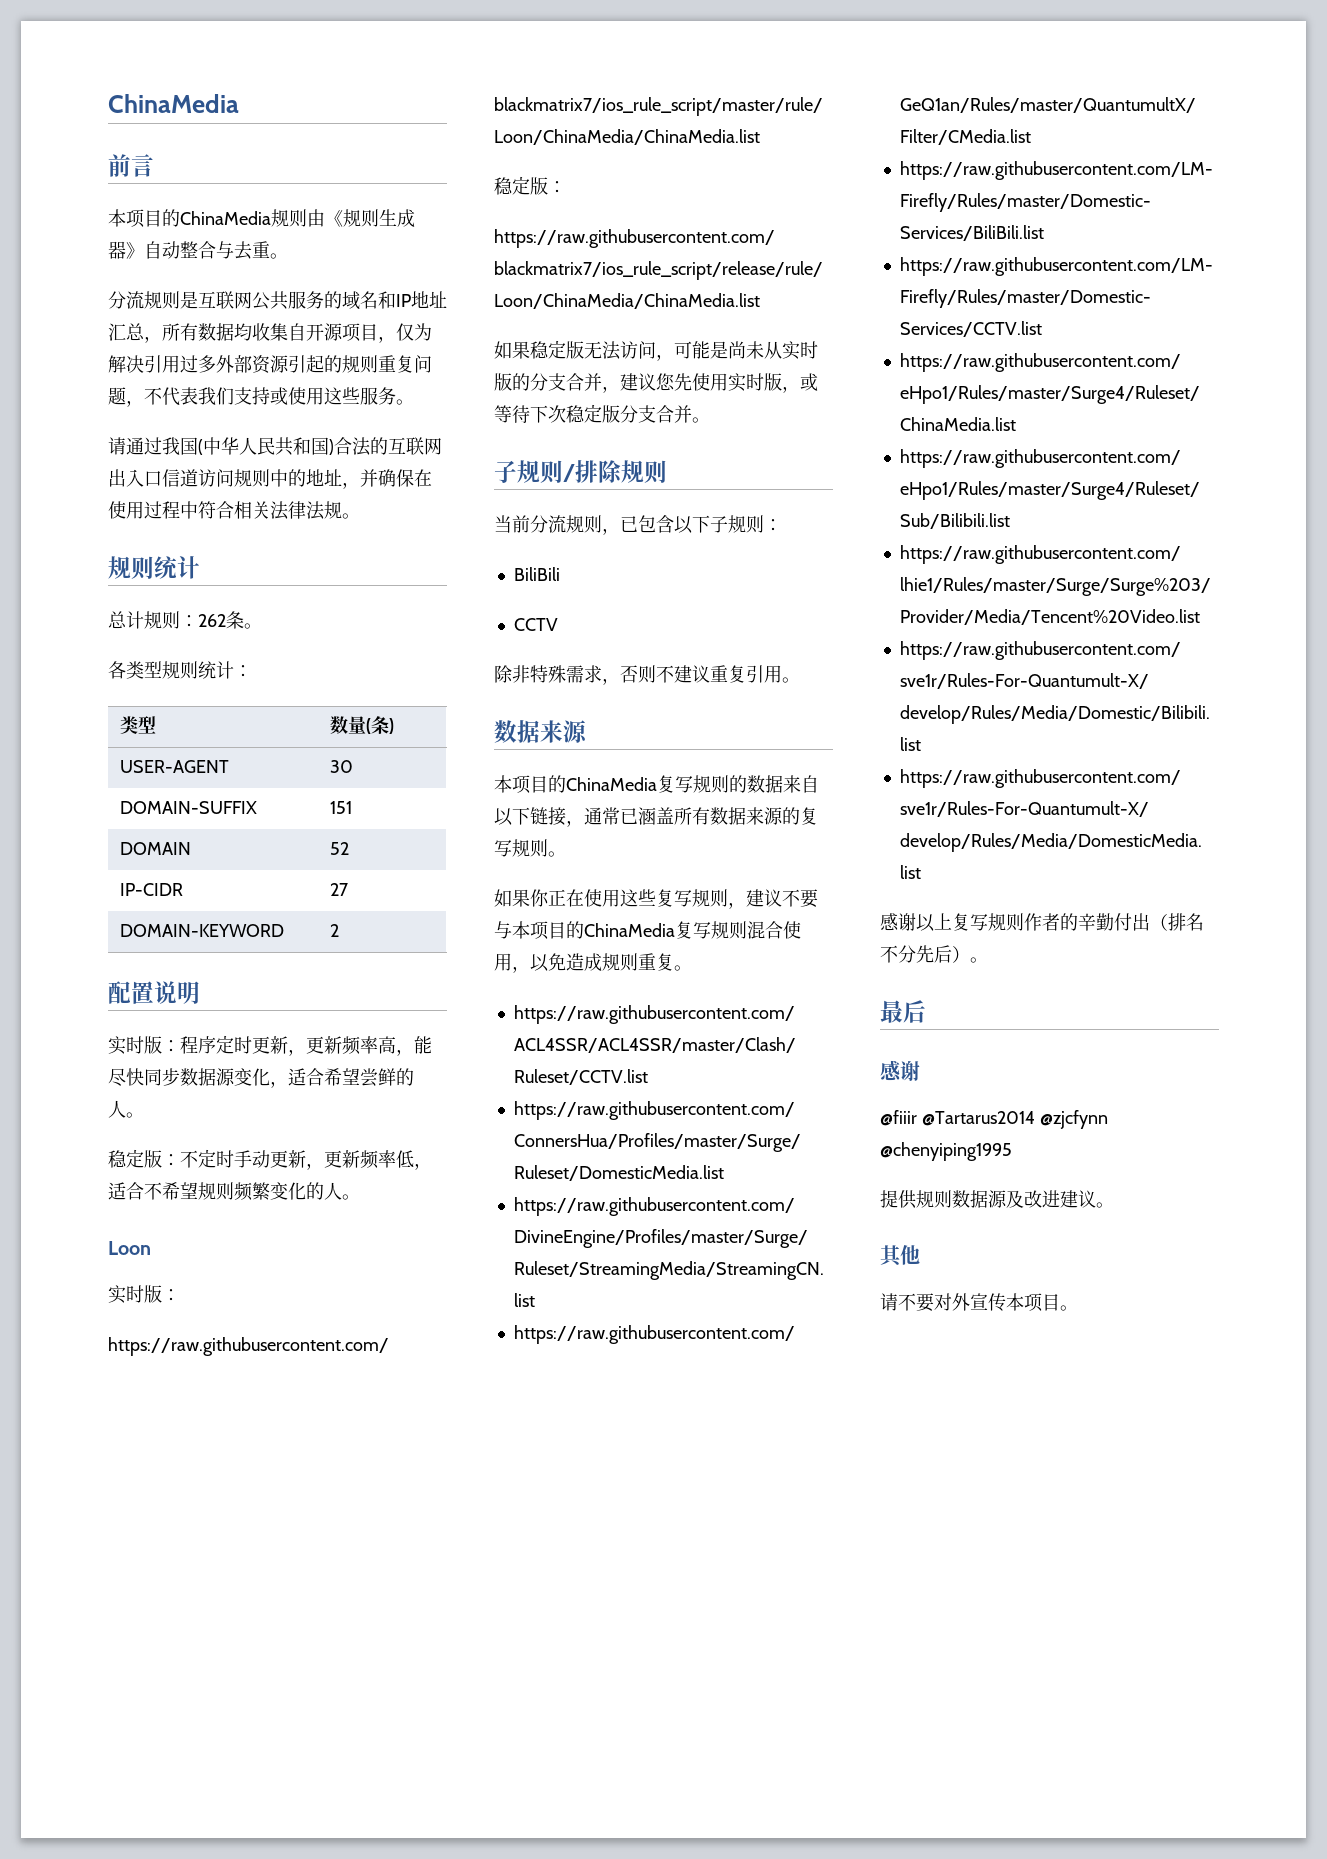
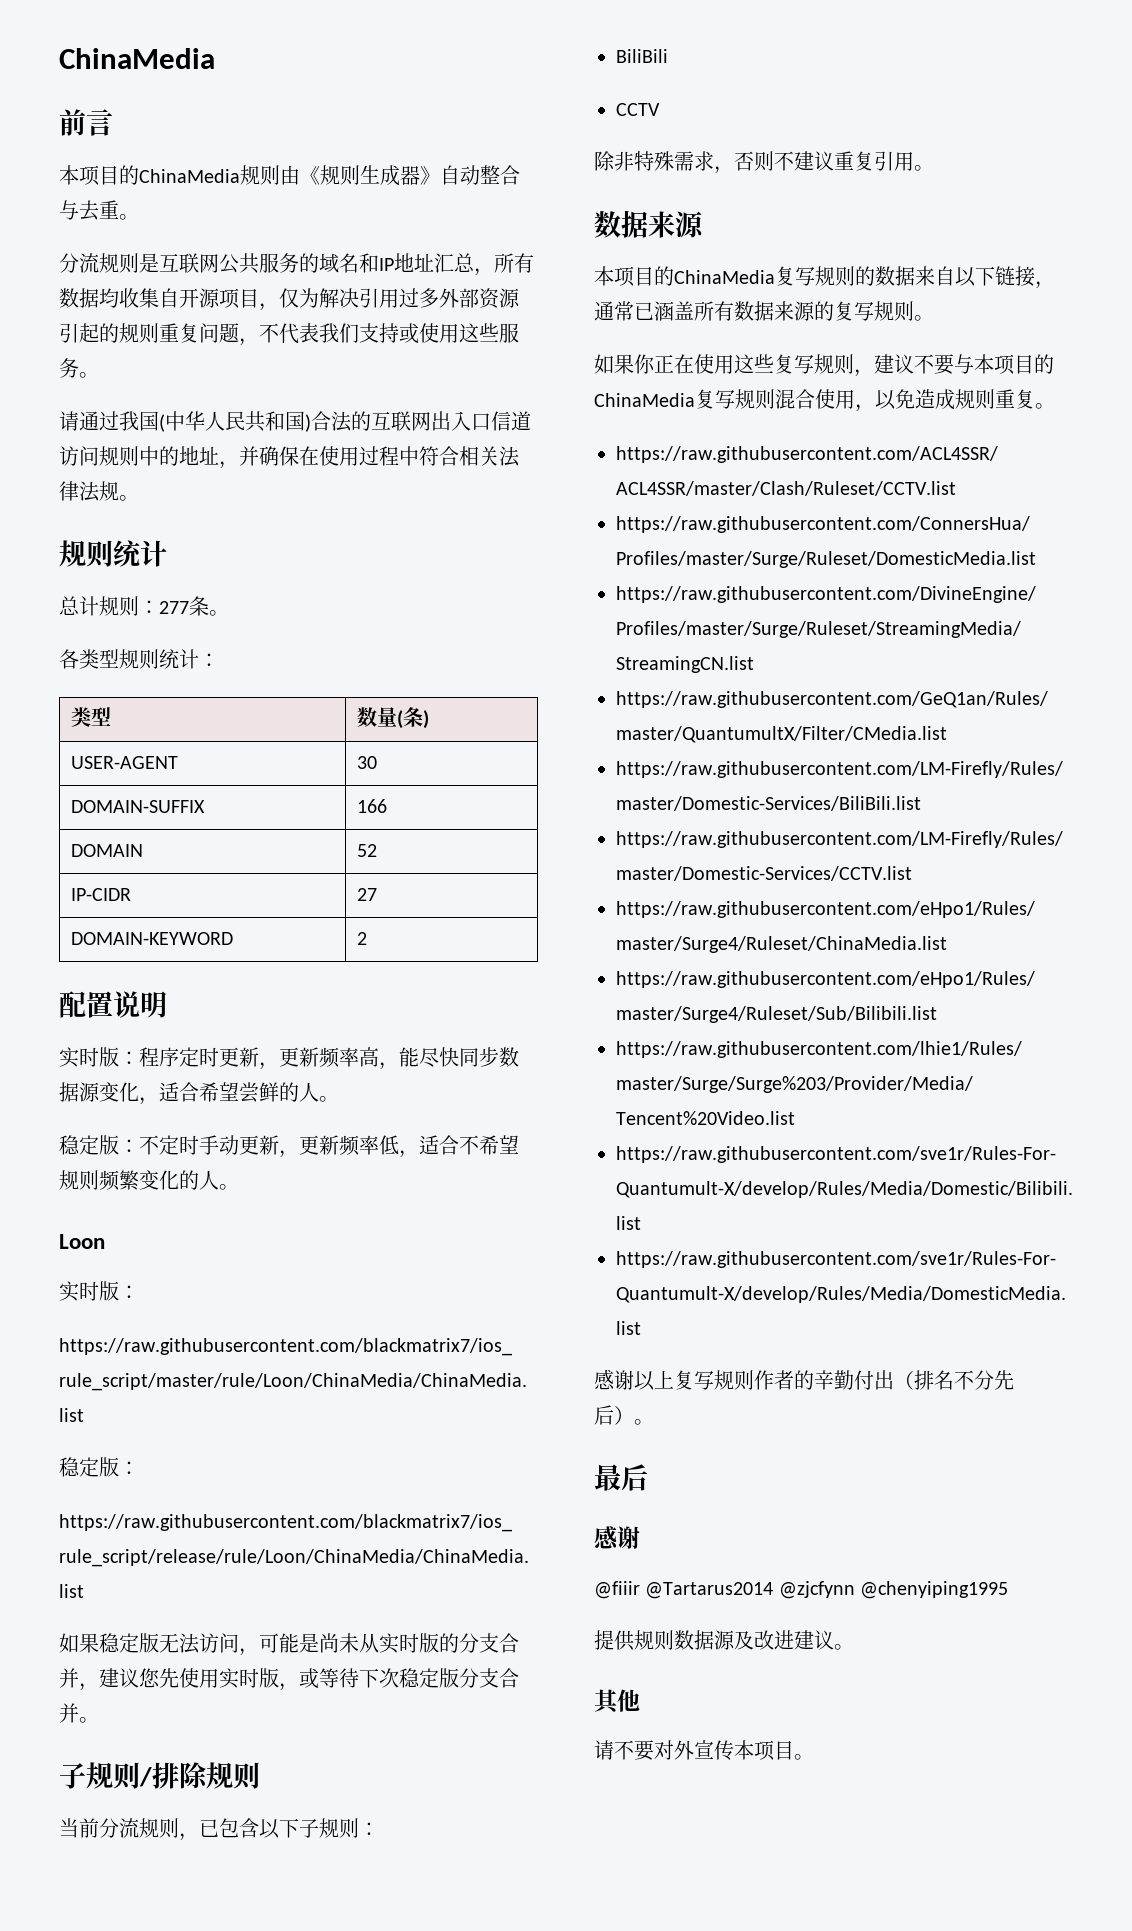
- 总计规则：262条。
+ 总计规则：277条。
- DOMAIN-SUFFIX | 151
+ DOMAIN-SUFFIX | 166

